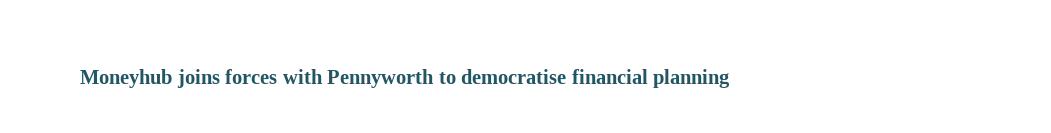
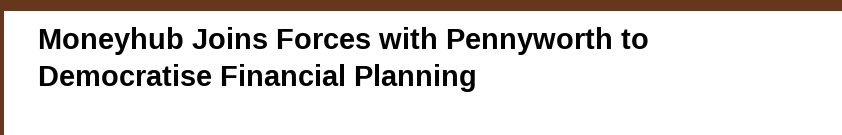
- Moneyhub joins forces with Pennyworth to democratise financial planning
+ Moneyhub Joins Forces with Pennyworth to Democratise Financial Planning

